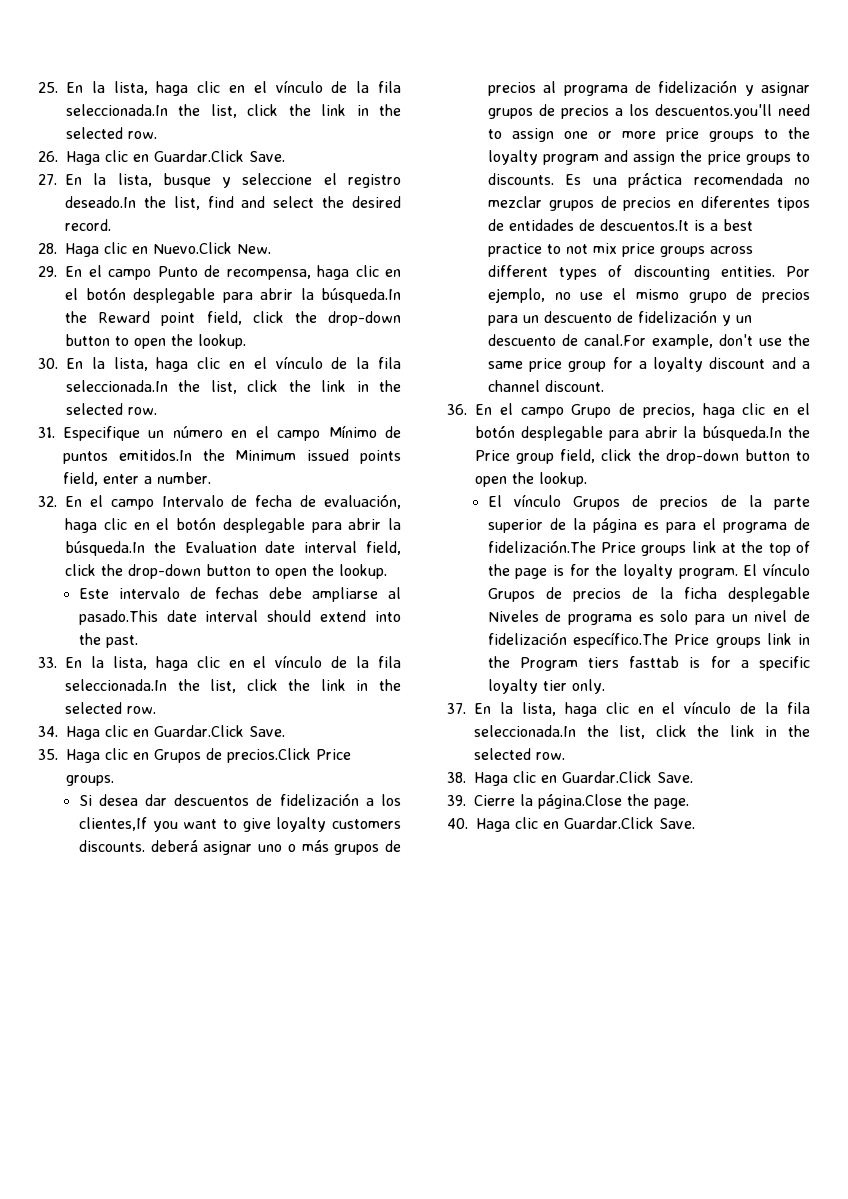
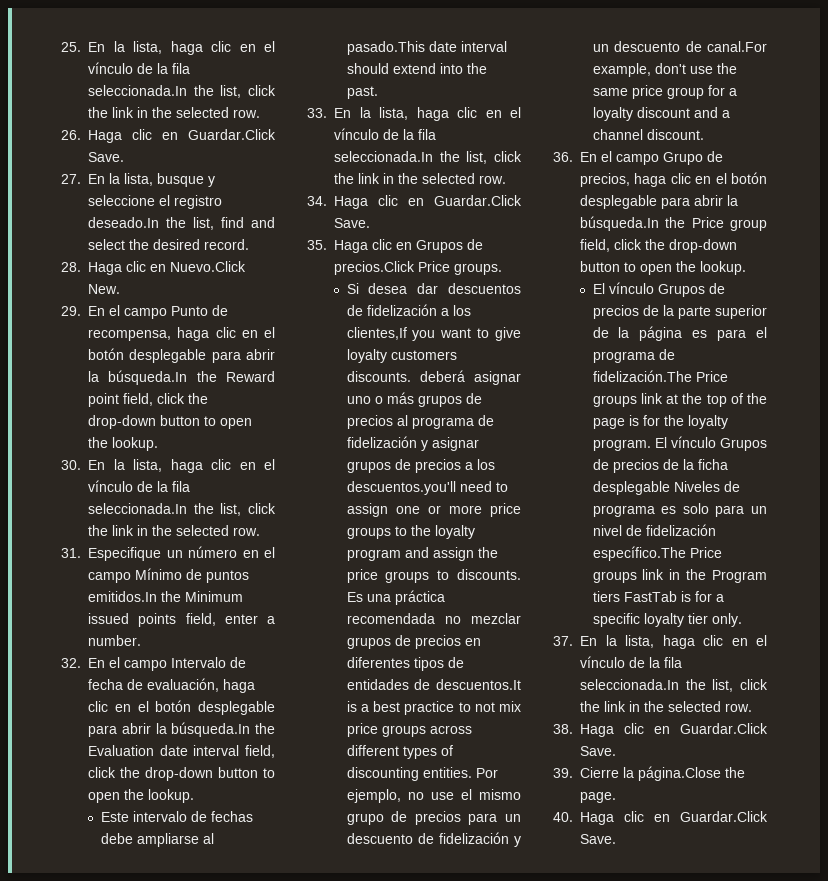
- El vínculo Grupos de precios de la ficha desplegable Niveles de programa es solo para un nivel de fidelización específico.The Price groups link in the Program tiers fasttab is for a specific loyalty tier only.
+ El vínculo Grupos de precios de la ficha desplegable Niveles de programa es solo para un nivel de fidelización específico.The Price groups link in the Program tiers FastTab is for a specific loyalty tier only.

